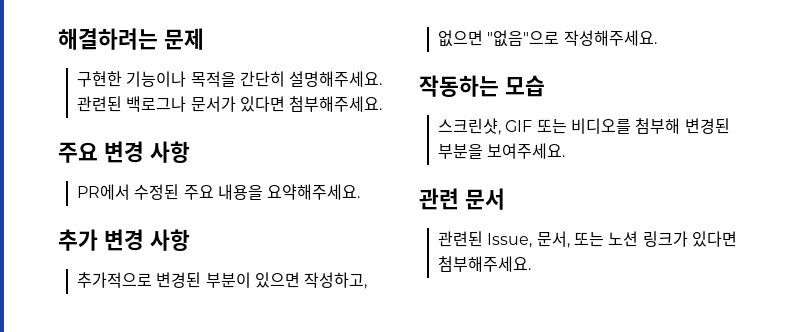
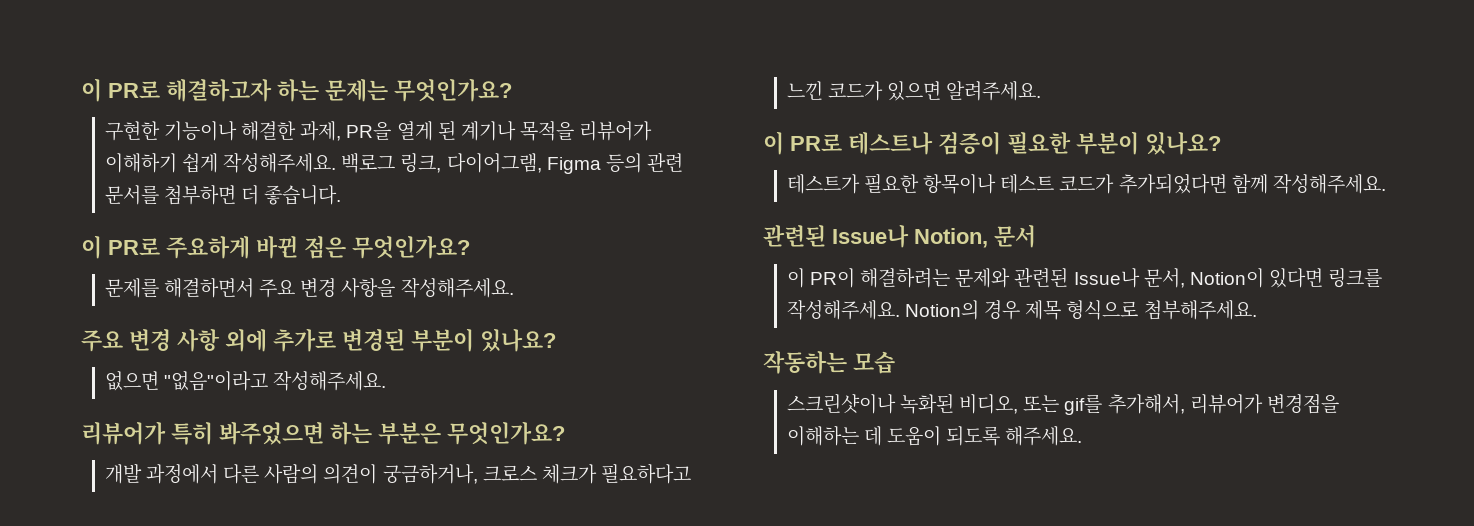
- 해결하려는 문제
- 구현한 기능이나 목적을 간단히 설명해주세요. 관련된 백로그나 문서가 있다면 첨부해주세요.
- 주요 변경 사항
- PR에서 수정된 주요 내용을 요약해주세요.
- 추가 변경 사항
- 추가적으로 변경된 부분이 있으면 작성하고, 없으면 "없음"으로 작성해주세요.
+ 이 PR로 해결하고자 하는 문제는 무엇인가요?
+ 구현한 기능이나 해결한 과제, PR을 열게 된 계기나 목적을 리뷰어가 이해하기 쉽게 작성해주세요. 백로그 링크, 다이어그램, Figma 등의 관련 문서를 첨부하면 더 좋습니다.
+ 이 PR로 주요하게 바뀐 점은 무엇인가요?
+ 문제를 해결하면서 주요 변경 사항을 작성해주세요.
+ 주요 변경 사항 외에 추가로 변경된 부분이 있나요?
+ 없으면 "없음"이라고 작성해주세요.
+ 리뷰어가 특히 봐주었으면 하는 부분은 무엇인가요?
+ 개발 과정에서 다른 사람의 의견이 궁금하거나, 크로스 체크가 필요하다고 느낀 코드가 있으면 알려주세요.
+ 이 PR로 테스트나 검증이 필요한 부분이 있나요?
+ 테스트가 필요한 항목이나 테스트 코드가 추가되었다면 함께 작성해주세요.
+ 관련된 Issue나 Notion, 문서
+ 이 PR이 해결하려는 문제와 관련된 Issue나 문서, Notion이 있다면 링크를 작성해주세요. Notion의 경우 제목 형식으로 첨부해주세요.
  작동하는 모습
- 스크린샷, GIF 또는 비디오를 첨부해 변경된 부분을 보여주세요.
- 관련 문서
- 관련된 Issue, 문서, 또는 노션 링크가 있다면 첨부해주세요.
+ 스크린샷이나 녹화된 비디오, 또는 gif를 추가해서, 리뷰어가 변경점을 이해하는 데 도움이 되도록 해주세요.

